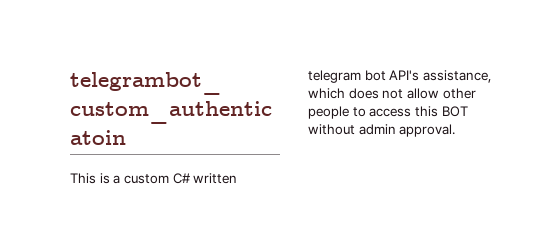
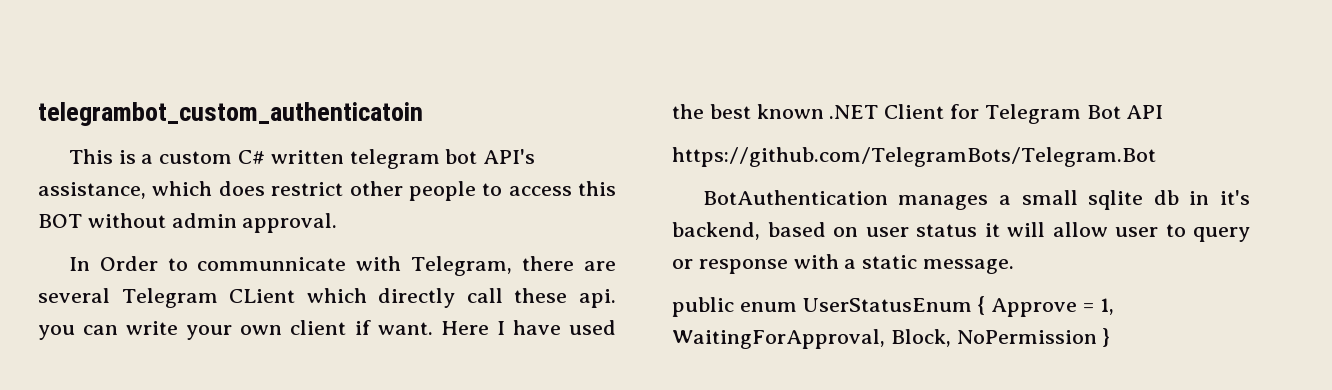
- This is a custom C# written telegram bot API's assistance, which does not allow other people to access this BOT without admin approval.
+ This is a custom C# written telegram bot API's assistance, which does restrict other people to access this BOT without admin approval.
+ In Order to communnicate with Telegram, there are several Telegram CLient which directly call these api. you can write your own client if want. Here I have used the best known .NET Client for Telegram Bot API
+ https://github.com/TelegramBots/Telegram.Bot
+ BotAuthentication manages a small sqlite db in it's backend, based on user status it will allow user to query or response with a static message.
+ public enum UserStatusEnum { Approve = 1, WaitingForApproval, Block, NoPermission }

